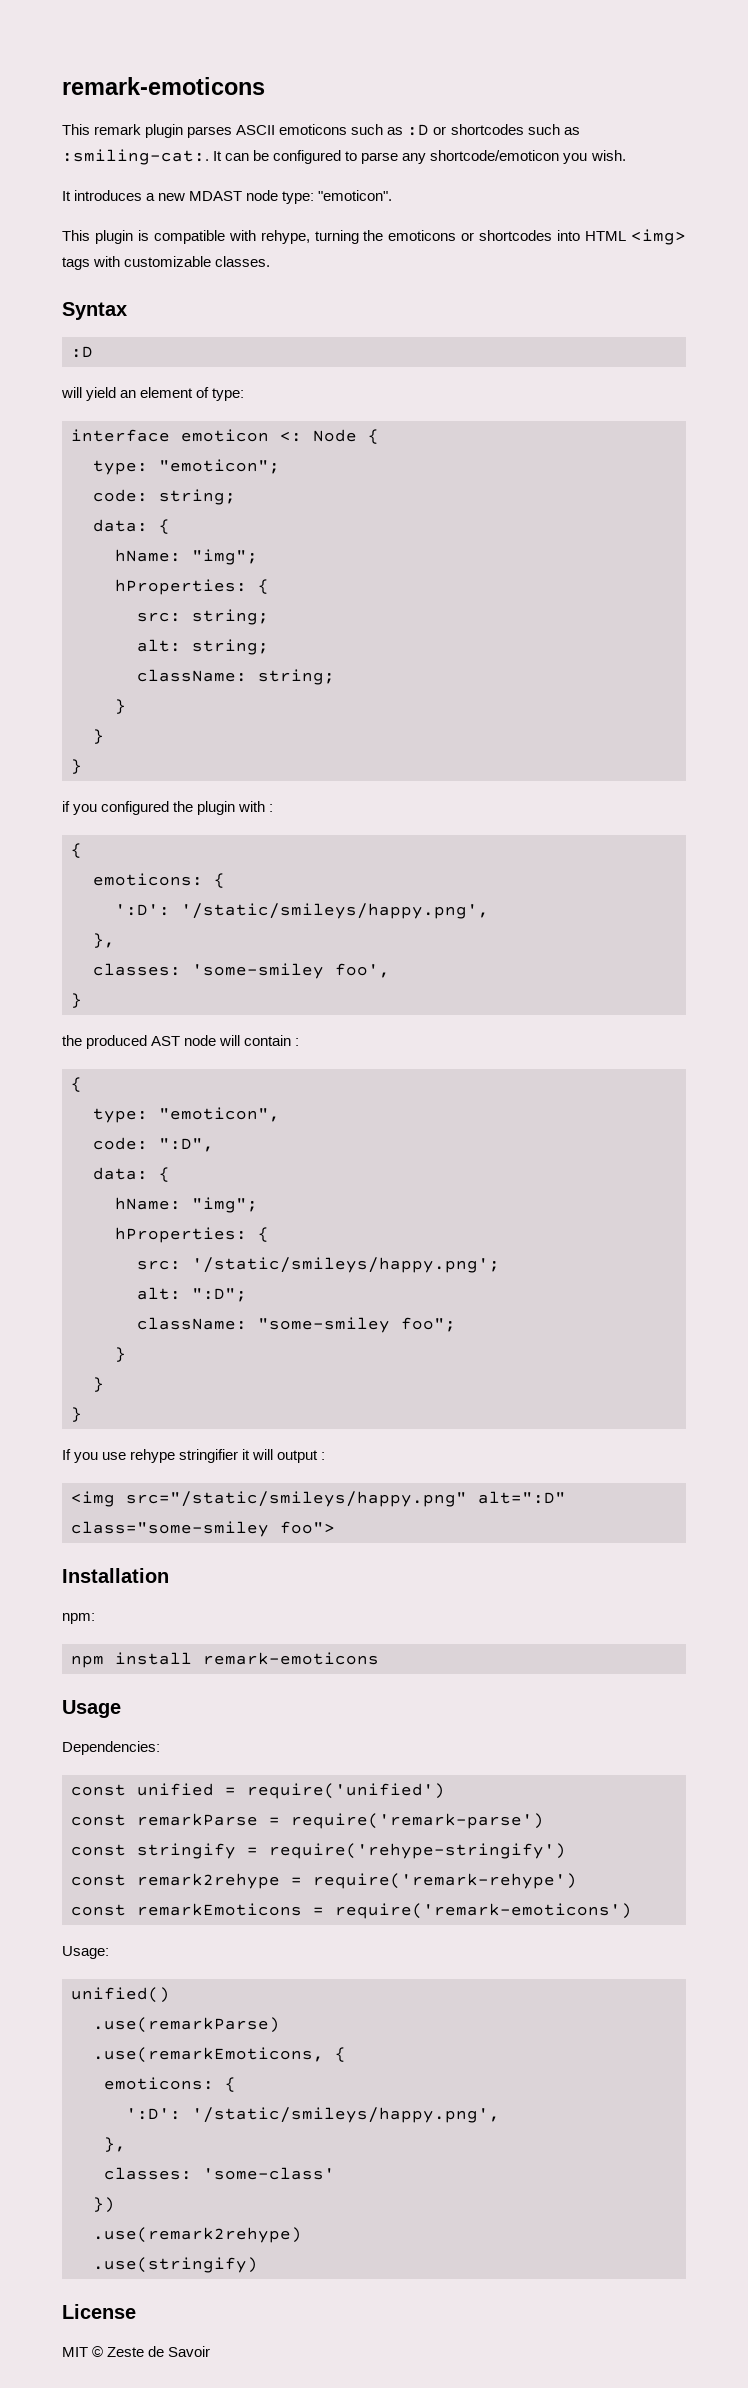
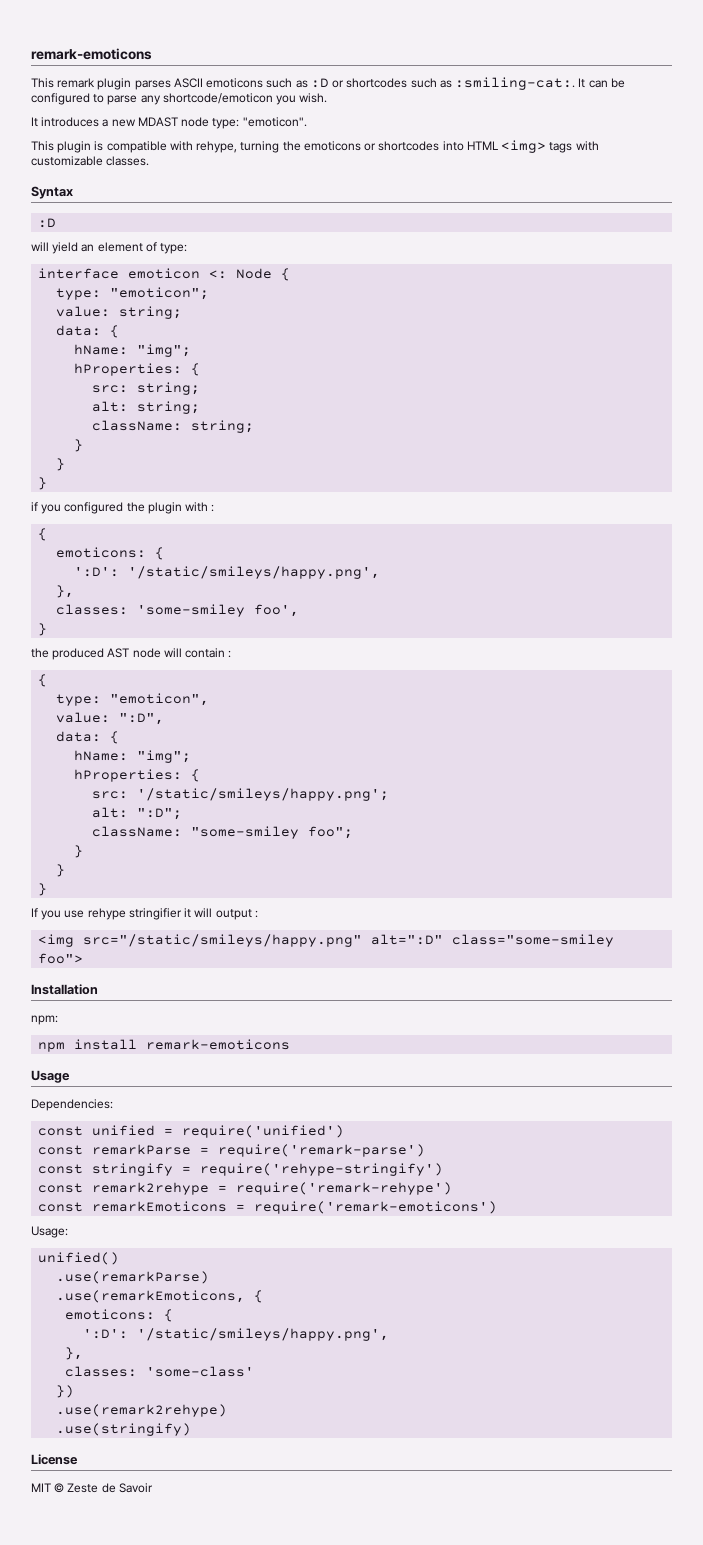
- code: string;
+ value: string;
- code: ":D",
+ value: ":D",

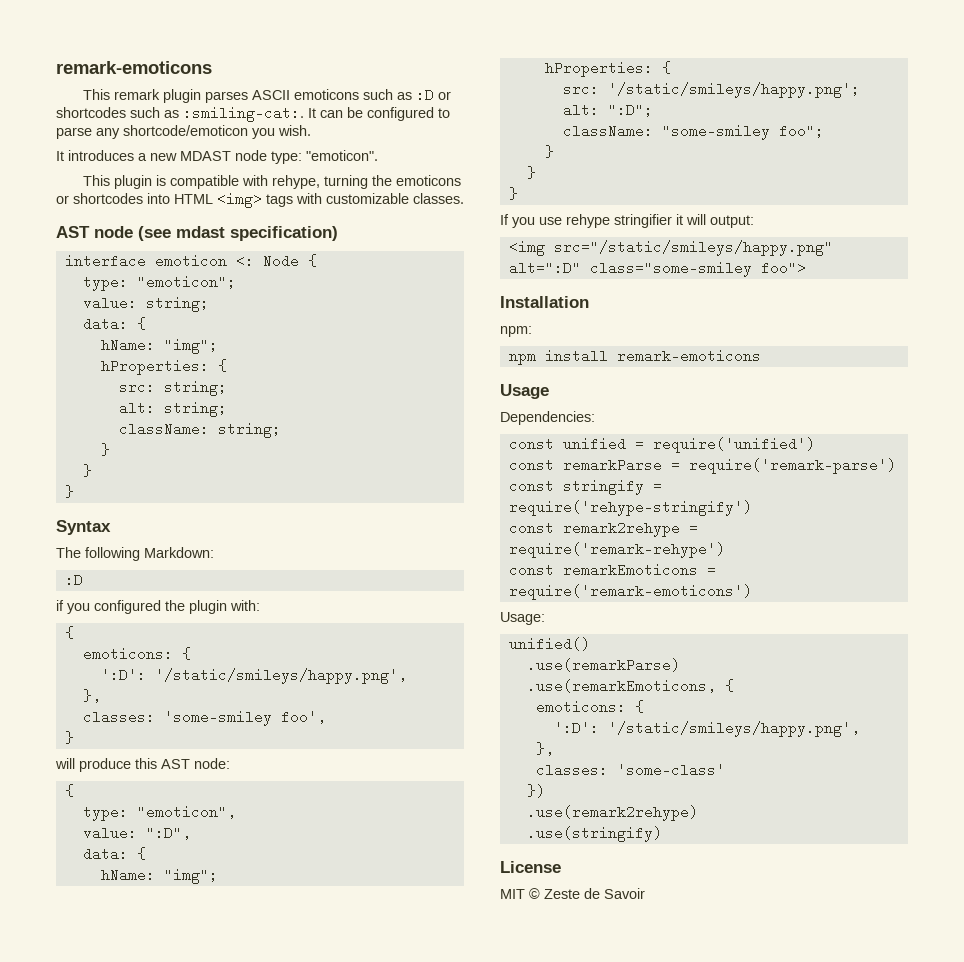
- Syntax
- :D
- will yield an element of type:
+ AST node (see mdast specification)
+ Syntax
+ The following Markdown:
+ :D
- if you configured the plugin with :
+ if you configured the plugin with:
- the produced AST node will contain :
+ will produce this AST node:
- If you use rehype stringifier it will output :
+ If you use rehype stringifier it will output:

